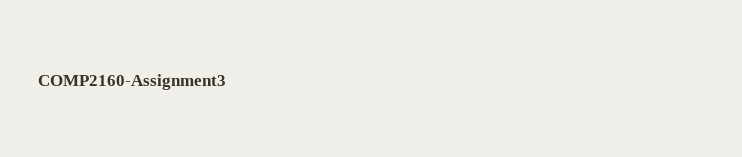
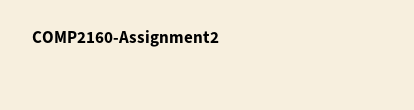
- COMP2160-Assignment3
+ COMP2160-Assignment2

